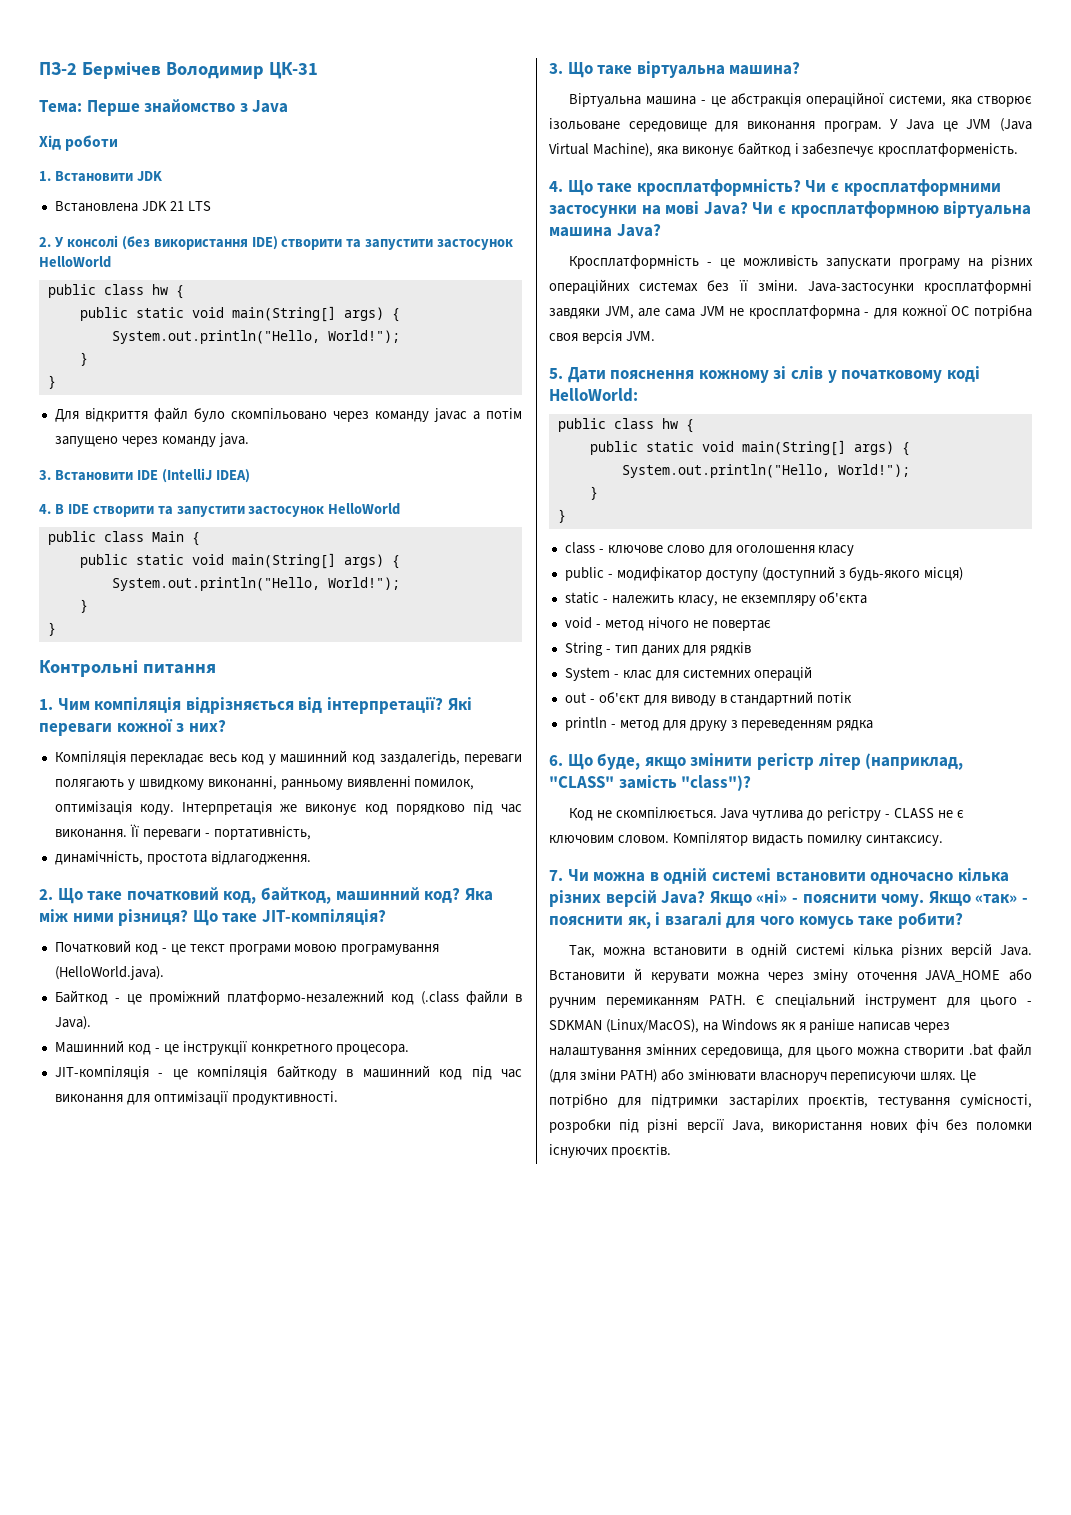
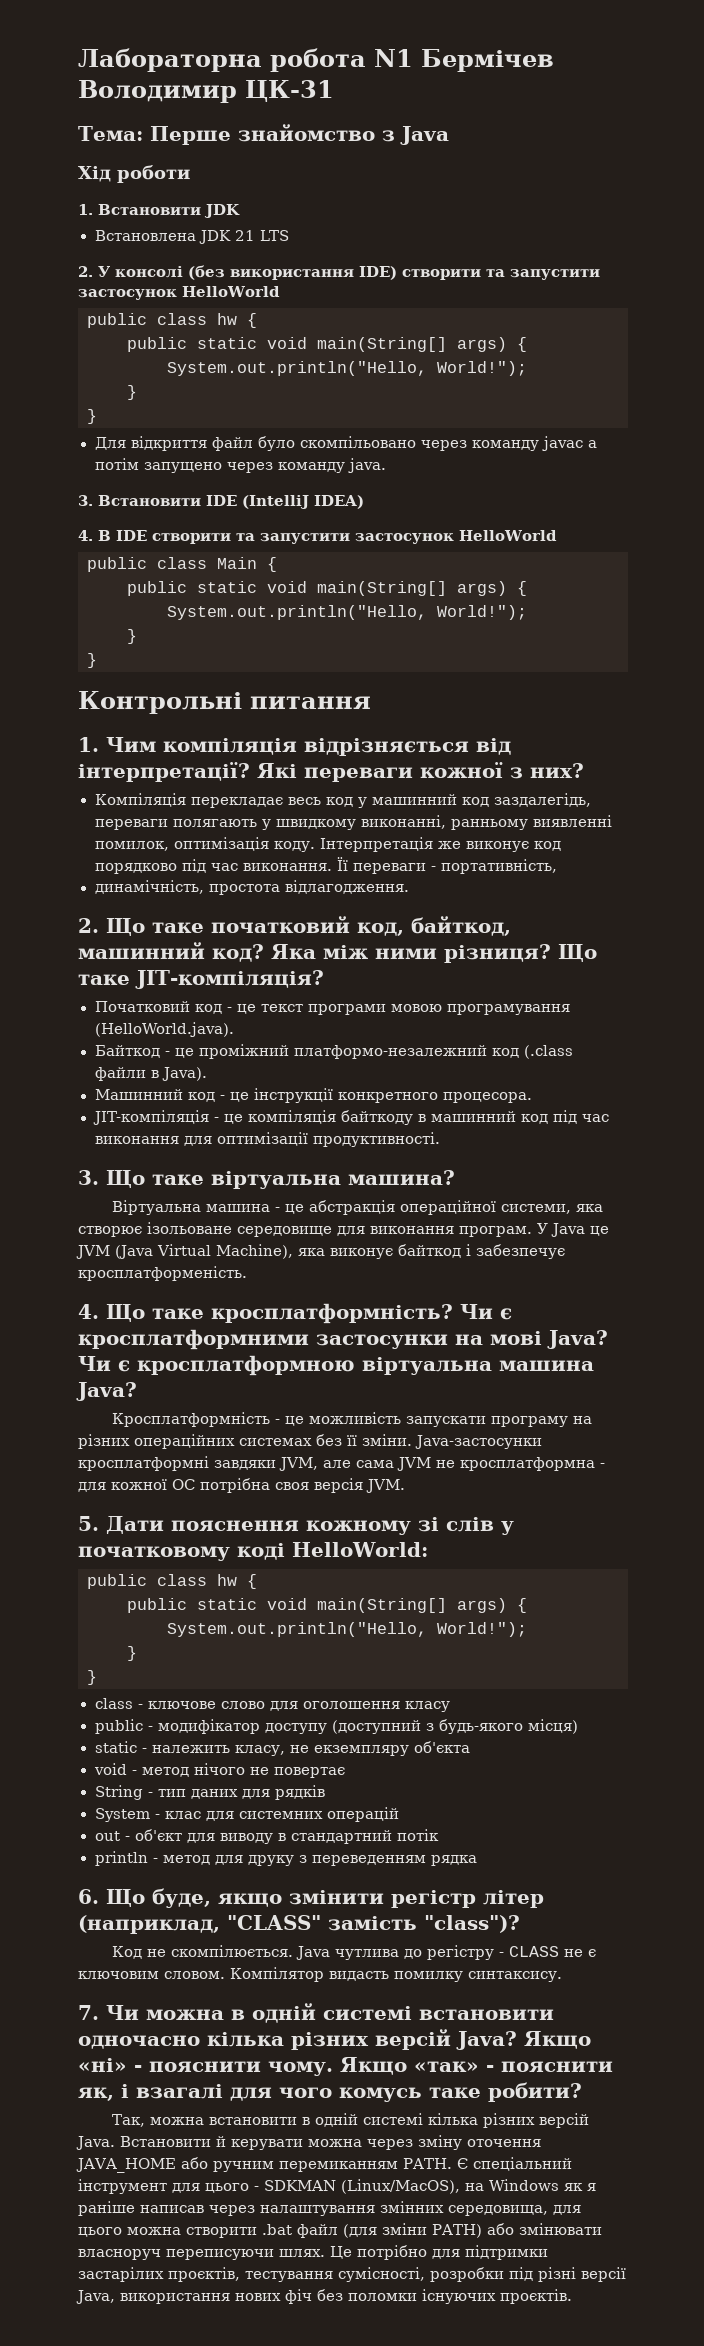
- ПЗ-2 Бермічев Володимир ЦК-31
+ Лабораторна робота N1 Бермічев Володимир ЦК-31

